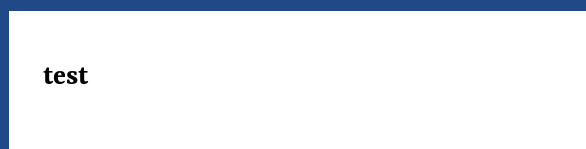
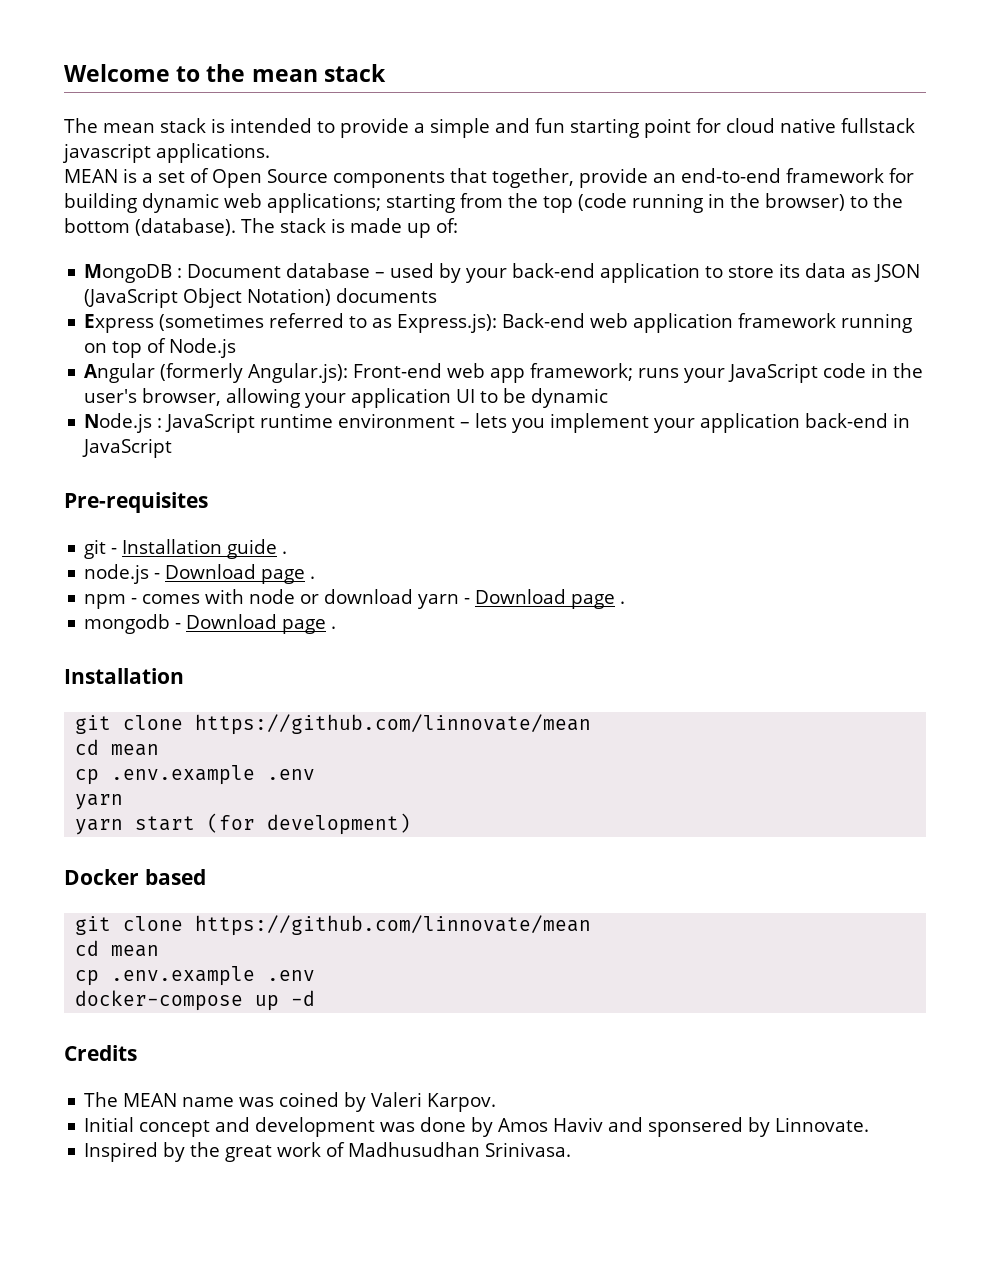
- test
+ Welcome to the mean stack
+ The mean stack is intended to provide a simple and fun starting point for cloud native fullstack javascript applications.
+ MEAN is a set of Open Source components that together, provide an end-to-end framework for building dynamic web applications; starting from the top (code running in the browser) to the bottom (database). The stack is made up of:
+ MongoDB : Document database – used by your back-end application to store its data as JSON (JavaScript Object Notation) documents
+ Express (sometimes referred to as Express.js): Back-end web application framework running on top of Node.js
+ Angular (formerly Angular.js): Front-end web app framework; runs your JavaScript code in the user's browser, allowing your application UI to be dynamic
+ Node.js : JavaScript runtime environment – lets you implement your application back-end in JavaScript
+ Pre-requisites
+ git - Installation guide .
+ node.js - Download page .
+ npm - comes with node or download yarn - Download page .
+ mongodb - Download page .
+ Installation
+ git clone https://github.com/linnovate/mean
+ cd mean
+ cp .env.example .env
+ yarn
+ yarn start (for development)
+ Docker based
+ git clone https://github.com/linnovate/mean
+ cd mean
+ cp .env.example .env
+ docker-compose up -d
+ Credits
+ The MEAN name was coined by Valeri Karpov.
+ Initial concept and development was done by Amos Haviv and sponsered by Linnovate.
+ Inspired by the great work of Madhusudhan Srinivasa.

